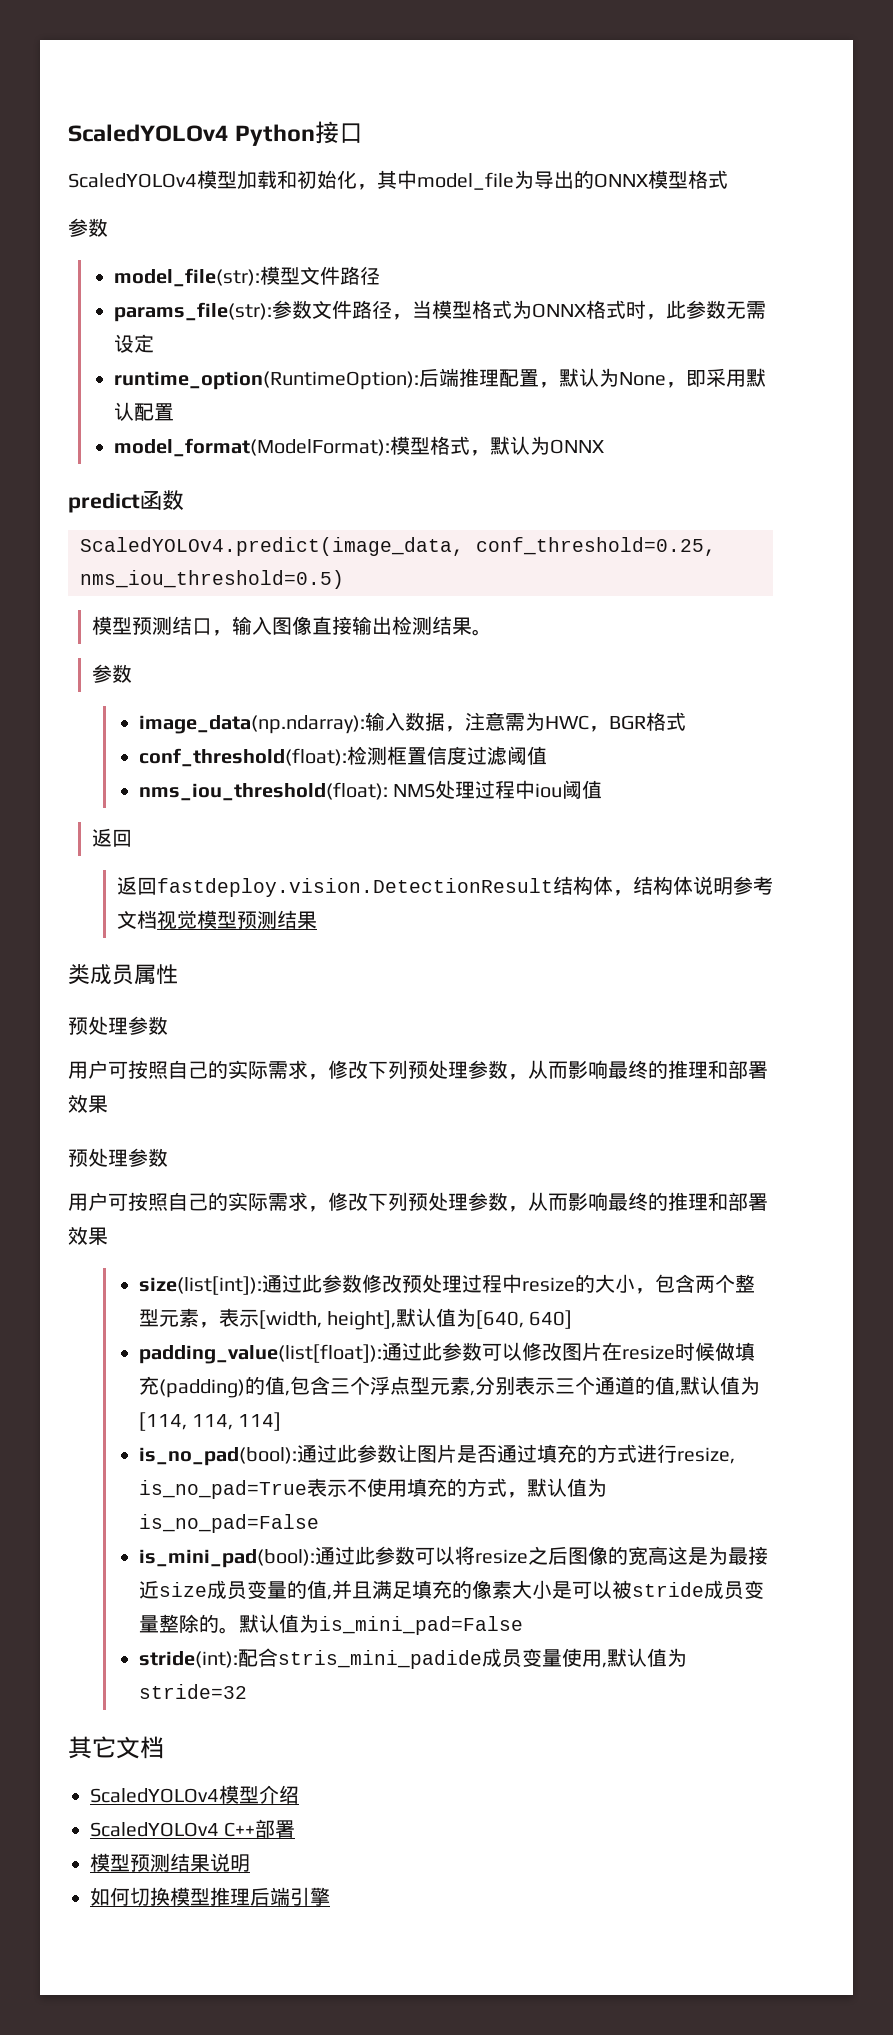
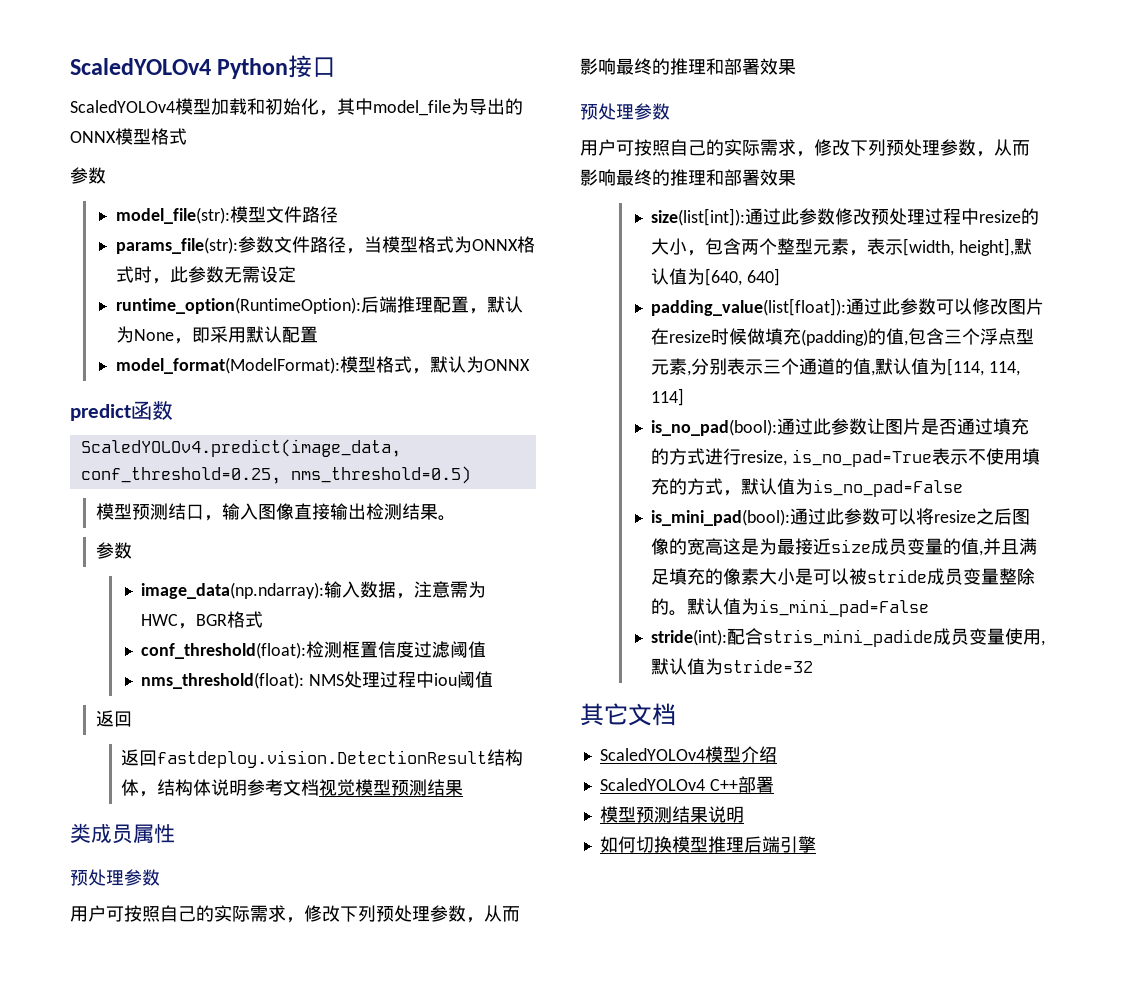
- ScaledYOLOv4.predict(image_data, conf_threshold=0.25, nms_iou_threshold=0.5)
+ ScaledYOLOv4.predict(image_data, conf_threshold=0.25, nms_threshold=0.5)
- nms_iou_threshold(float): NMS处理过程中iou阈值
+ nms_threshold(float): NMS处理过程中iou阈值

